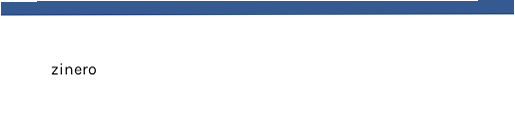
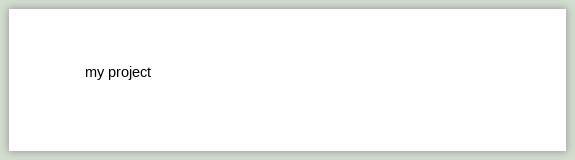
- zinero
+ my project

